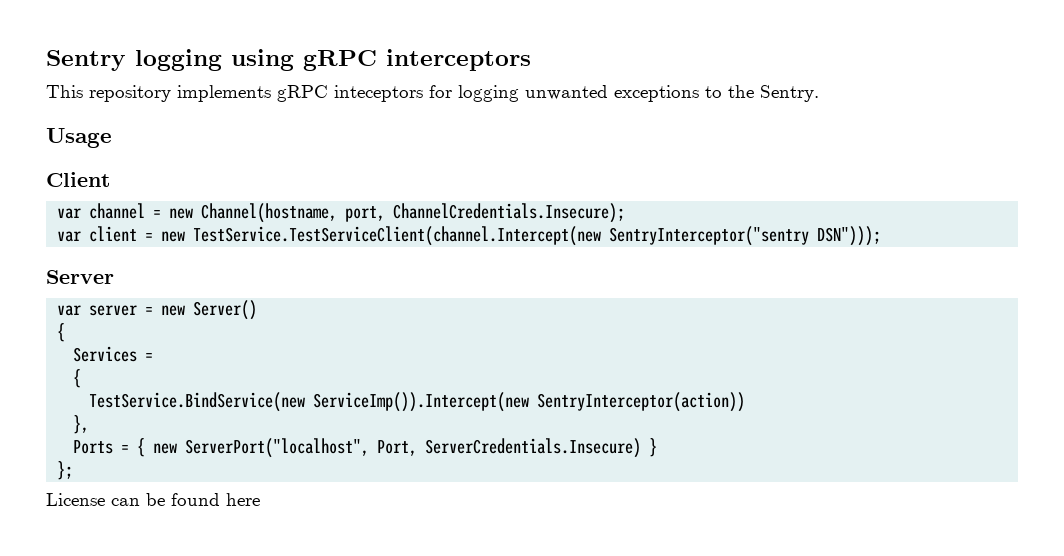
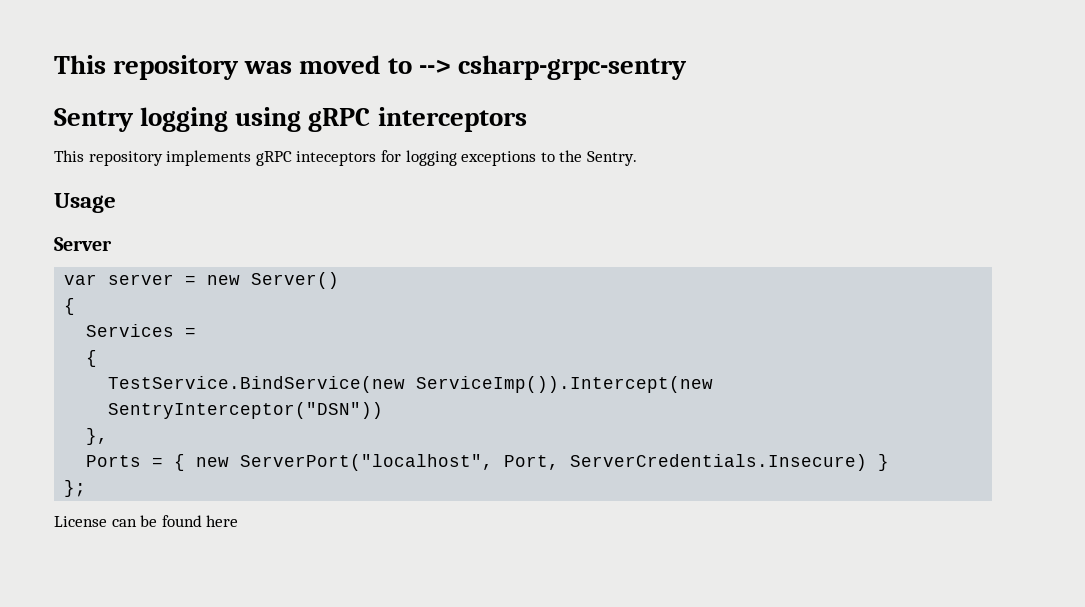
+ This repository was moved to --> csharp-grpc-sentry
- This repository implements gRPC inteceptors for logging unwanted exceptions to the Sentry.
+ This repository implements gRPC inteceptors for logging exceptions to the Sentry.
- Client
- var channel = new Channel(hostname, port, ChannelCredentials.Insecure);
- var client = new TestService.TestServiceClient(channel.Intercept(new SentryInterceptor("sentry DSN")));
- TestService.BindService(new ServiceImp()).Intercept(new SentryInterceptor(action))
+ TestService.BindService(new ServiceImp()).Intercept(new SentryInterceptor("DSN"))

